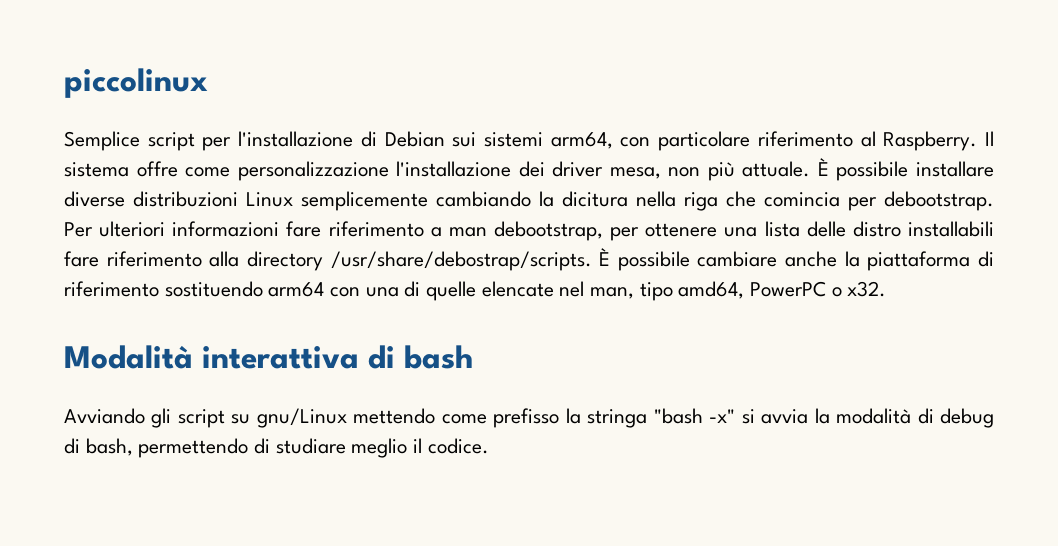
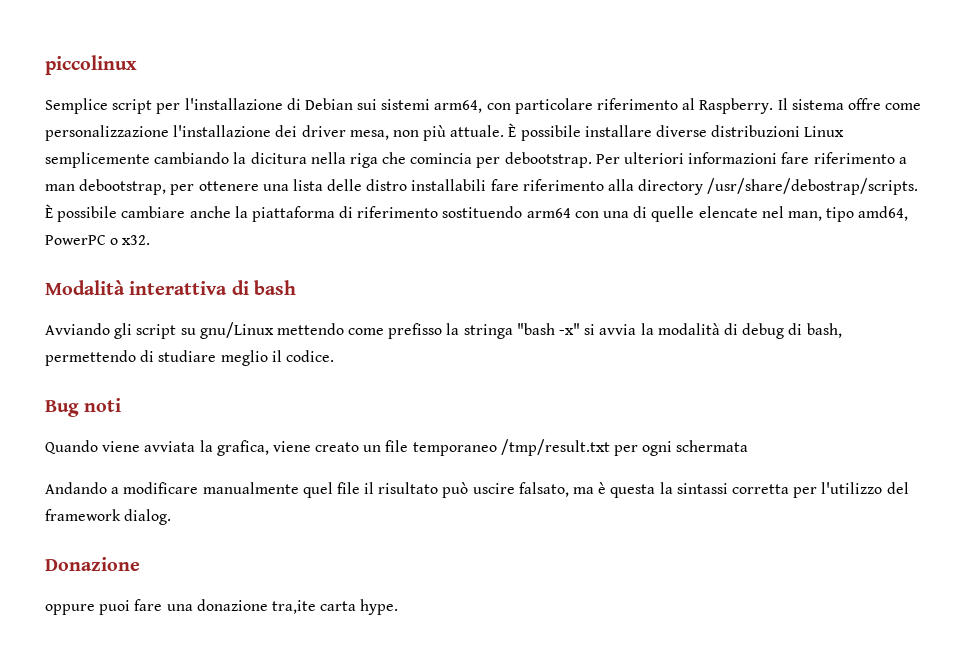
+ Bug noti
+ Quando viene avviata la grafica, viene creato un file temporaneo /tmp/result.txt per ogni schermata
+ Andando a modificare manualmente quel file il risultato può uscire falsato, ma è questa la sintassi corretta per l'utilizzo del framework dialog.
+ Donazione
+ oppure puoi fare una donazione tra,ite carta hype.

